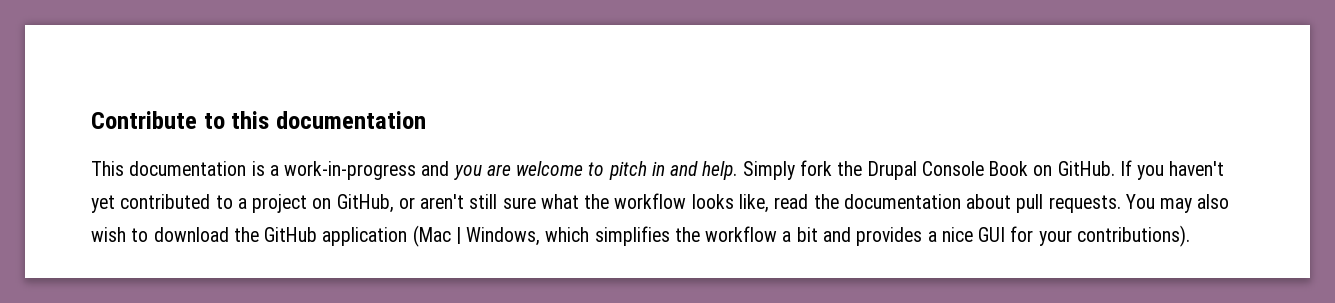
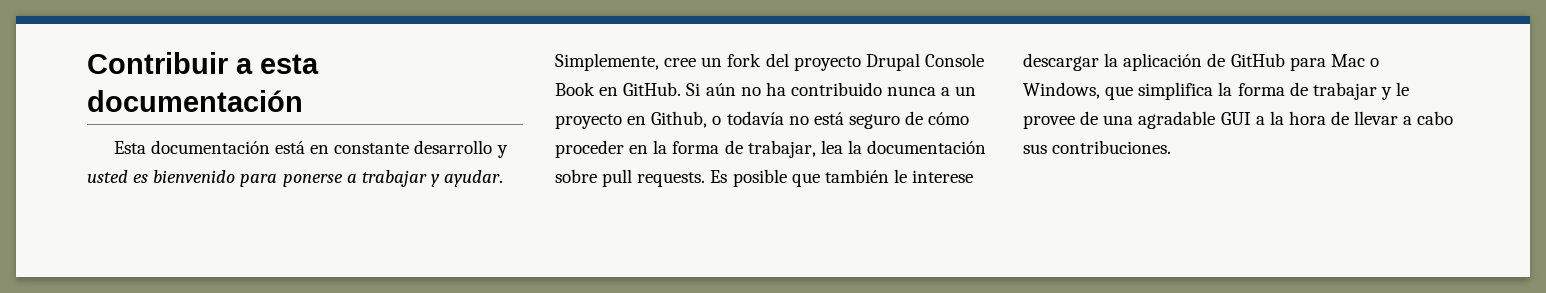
- Contribute to this documentation
- This documentation is a work-in-progress and you are welcome to pitch in and help. Simply fork the Drupal Console Book on GitHub. If you haven't yet contributed to a project on GitHub, or aren't still sure what the workflow looks like, read the documentation about pull requests. You may also wish to download the GitHub application (Mac | Windows, which simplifies the workflow a bit and provides a nice GUI for your contributions).
+ Contribuir a esta documentación
+ Esta documentación está en constante desarrollo y usted es bienvenido para ponerse a trabajar y ayudar. Simplemente, cree un fork del proyecto Drupal Console Book en GitHub. Si aún no ha contribuido nunca a un proyecto en Github, o todavía no está seguro de cómo proceder en la forma de trabajar, lea la documentación sobre pull requests. Es posible que también le interese descargar la aplicación de GitHub para Mac o Windows, que simplifica la forma de trabajar y le provee de una agradable GUI a la hora de llevar a cabo sus contribuciones.

